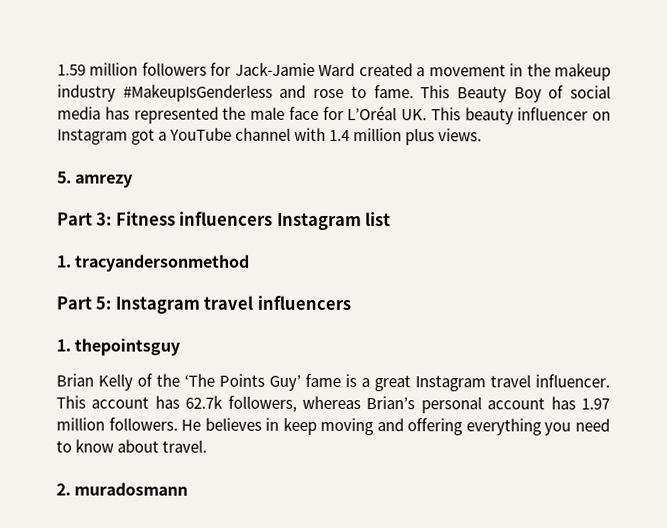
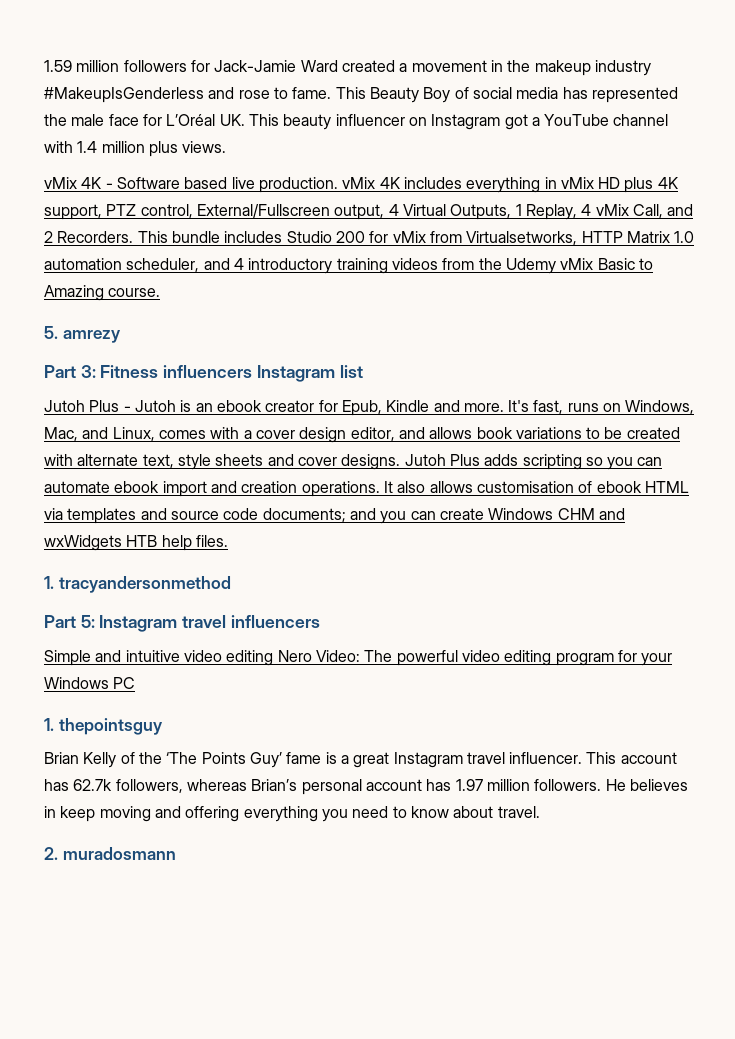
+ vMix 4K - Software based live production. vMix 4K includes everything in vMix HD plus 4K support, PTZ control, External/Fullscreen output, 4 Virtual Outputs, 1 Replay, 4 vMix Call, and 2 Recorders. This bundle includes Studio 200 for vMix from Virtualsetworks, HTTP Matrix 1.0 automation scheduler, and 4 introductory training videos from the Udemy vMix Basic to Amazing course.
+ Jutoh Plus - Jutoh is an ebook creator for Epub, Kindle and more. It's fast, runs on Windows, Mac, and Linux, comes with a cover design editor, and allows book variations to be created with alternate text, style sheets and cover designs. Jutoh Plus adds scripting so you can automate ebook import and creation operations. It also allows customisation of ebook HTML via templates and source code documents; and you can create Windows CHM and wxWidgets HTB help files.
+ Simple and intuitive video editing Nero Video: The powerful video editing program for your Windows PC

